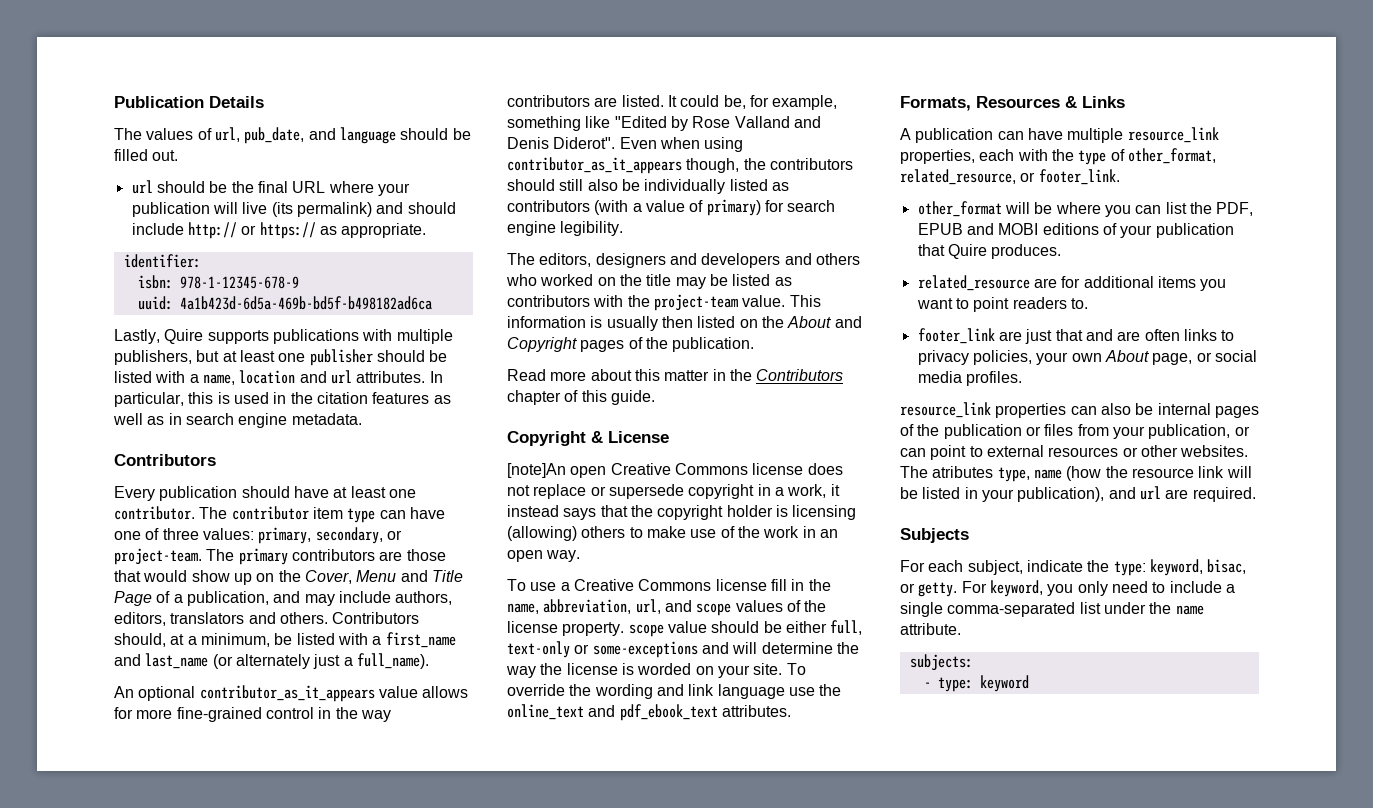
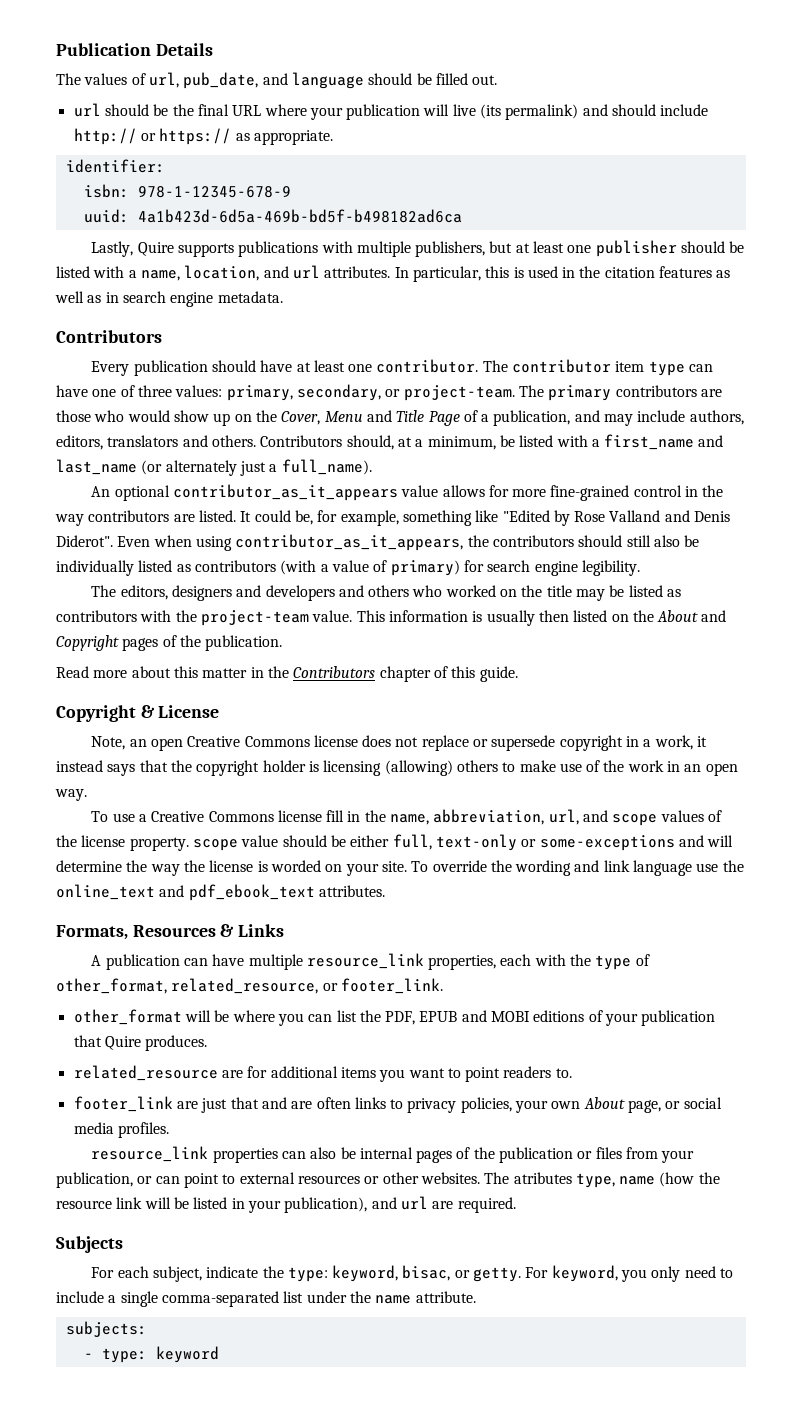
- Lastly, Quire supports publications with multiple publishers, but at least one publisher should be listed with a name, location and url attributes.
+ Lastly, Quire supports publications with multiple publishers, but at least one publisher should be listed with a name, location, and url attributes.
- The primary contributors are those that would show up on the Cover, Menu and Title Page of a publication, and may include authors, editors, translators and others.
+ The primary contributors are those who would show up on the Cover, Menu and Title Page of a publication, and may include authors, editors, translators and others.
- Even when using contributor_as_it_appears though, the contributors should still also be individually listed as contributors (with a value of primary) for search engine legibility.
+ Even when using contributor_as_it_appears, the contributors should still also be individually listed as contributors (with a value of primary) for search engine legibility.
- [note]An open Creative Commons license does not replace or supersede copyright in a work, it instead says that the copyright holder is licensing (allowing) others to make use of the work in an open way.
+ Note, an open Creative Commons license does not replace or supersede copyright in a work, it instead says that the copyright holder is licensing (allowing) others to make use of the work in an open way.

